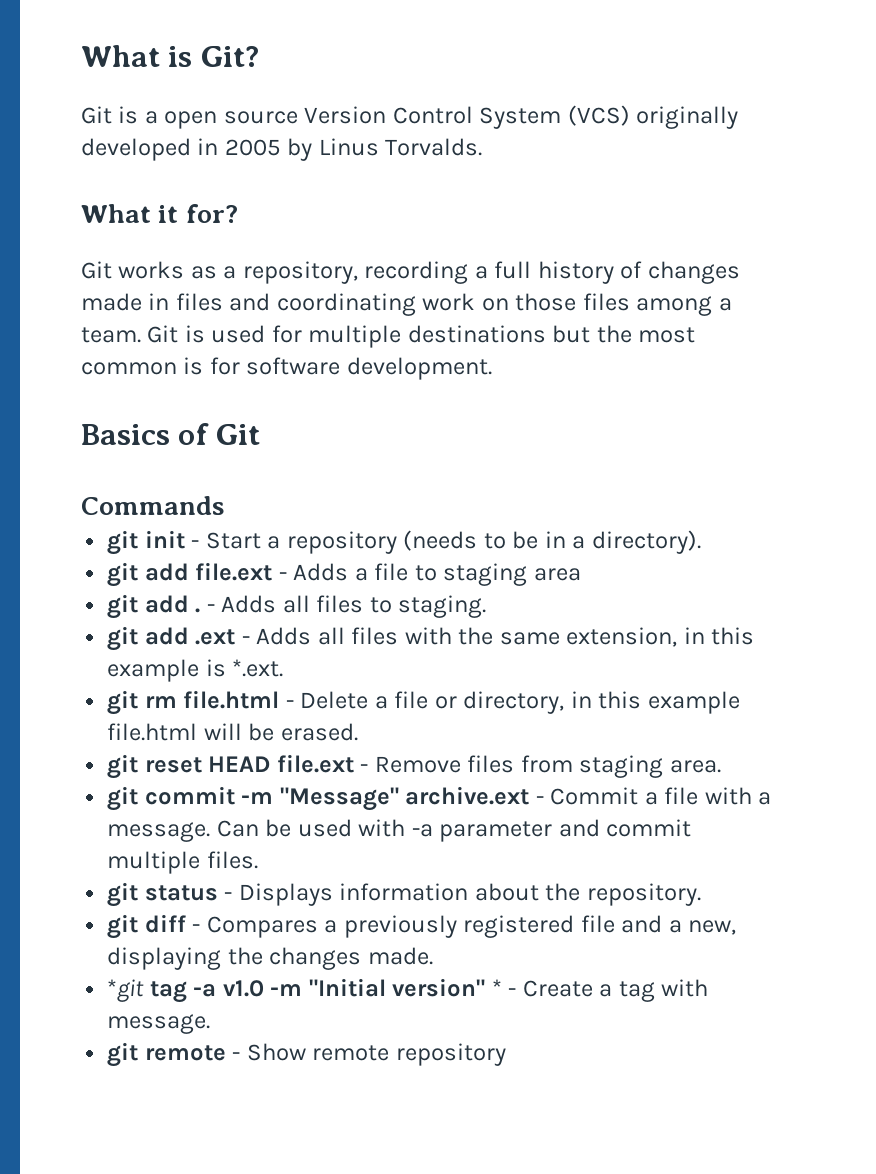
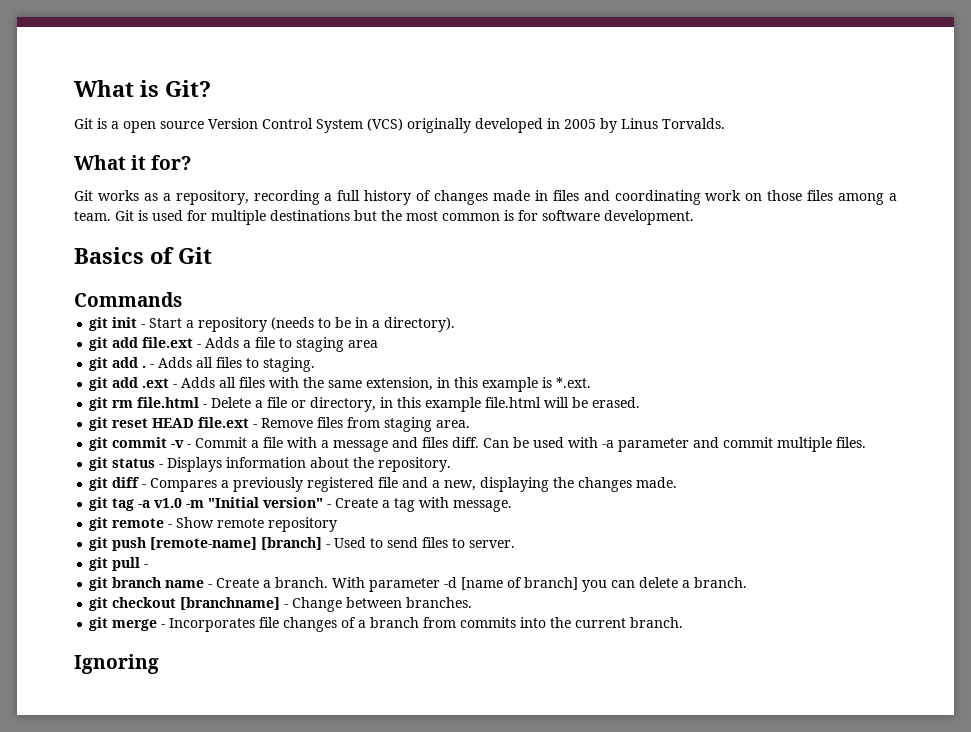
- git commit -m "Message" archive.ext - Commit a file with a message.
+ git commit -v - Commit a file with a message and files diff.
- *git tag -a v1.0 -m "Initial version" * - Create a tag with message.
+ git tag -a v1.0 -m "Initial version" - Create a tag with message.
+ git push [remote-name] [branch] - Used to send files to server.
+ git pull -
+ git branch name - Create a branch. With parameter -d [name of branch] you can delete a branch.
+ git checkout [branchname] - Change between branches.
+ git merge - Incorporates file changes of a branch from commits into the current branch.
+ Ignoring

